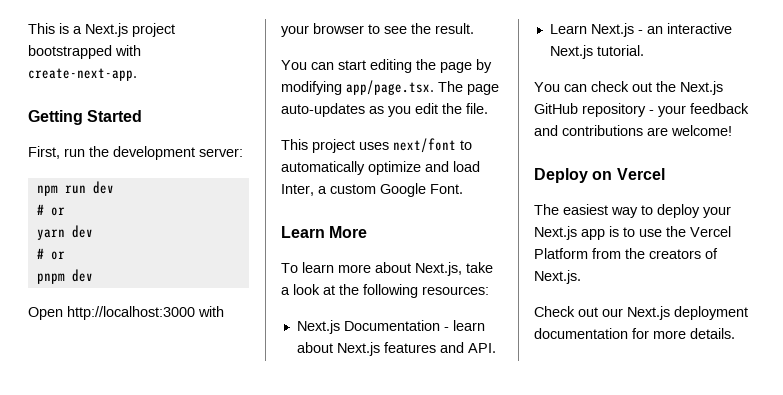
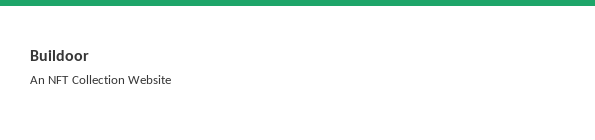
- This is a Next.js project bootstrapped with create-next-app.
- Getting Started
- First, run the development server:
- npm run dev
- # or
- yarn dev
- # or
- pnpm dev
- Open http://localhost:3000 with your browser to see the result.
- You can start editing the page by modifying app/page.tsx. The page auto-updates as you edit the file.
- This project uses next/font to automatically optimize and load Inter, a custom Google Font.
- Learn More
- To learn more about Next.js, take a look at the following resources:
- Next.js Documentation - learn about Next.js features and API.
- Learn Next.js - an interactive Next.js tutorial.
- You can check out the Next.js GitHub repository - your feedback and contributions are welcome!
- Deploy on Vercel
- The easiest way to deploy your Next.js app is to use the Vercel Platform from the creators of Next.js.
- Check out our Next.js deployment documentation for more details.
+ Buildoor
+ An NFT Collection Website

